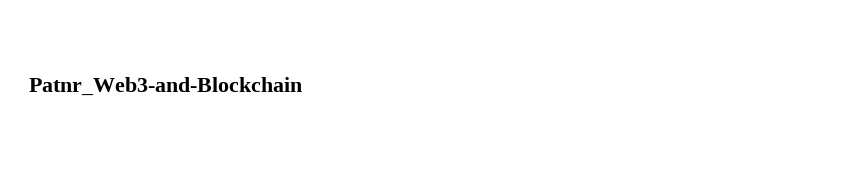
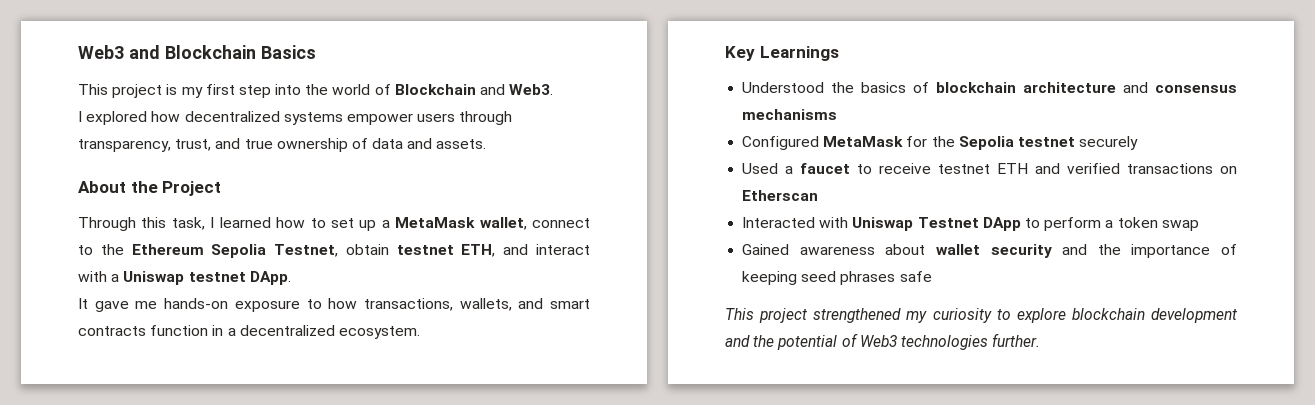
- Patnr_Web3-and-Blockchain
+ Web3 and Blockchain Basics
+ This project is my first step into the world of Blockchain and Web3.
+ I explored how decentralized systems empower users through transparency, trust, and true ownership of data and assets.
+ About the Project
+ Through this task, I learned how to set up a MetaMask wallet, connect to the Ethereum Sepolia Testnet, obtain testnet ETH, and interact with a Uniswap testnet DApp.
+ It gave me hands-on exposure to how transactions, wallets, and smart contracts function in a decentralized ecosystem.
+ Key Learnings
+ Understood the basics of blockchain architecture and consensus mechanisms
+ Configured MetaMask for the Sepolia testnet securely
+ Used a faucet to receive testnet ETH and verified transactions on Etherscan
+ Interacted with Uniswap Testnet DApp to perform a token swap
+ Gained awareness about wallet security and the importance of keeping seed phrases safe
+ This project strengthened my curiosity to explore blockchain development and the potential of Web3 technologies further.

